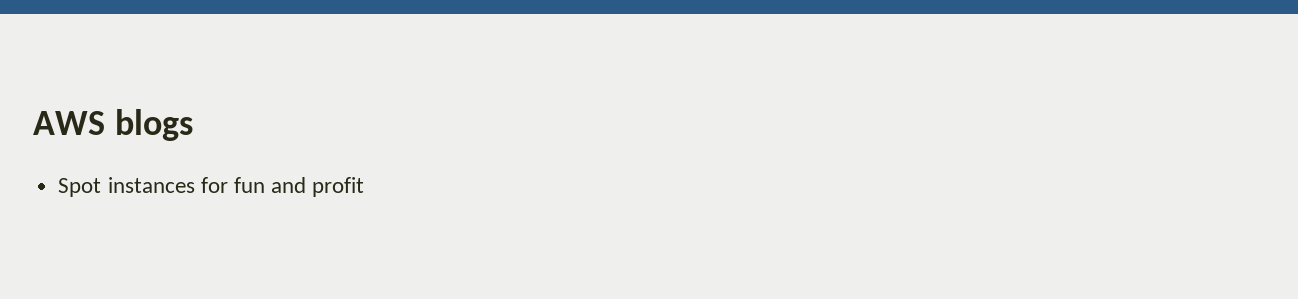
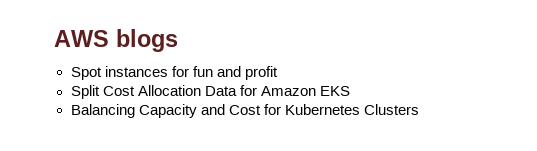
+ Split Cost Allocation Data for Amazon EKS
+ Balancing Capacity and Cost for Kubernetes Clusters

